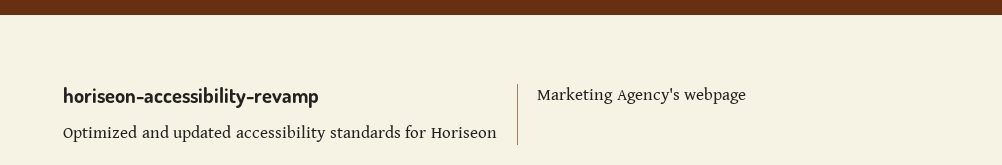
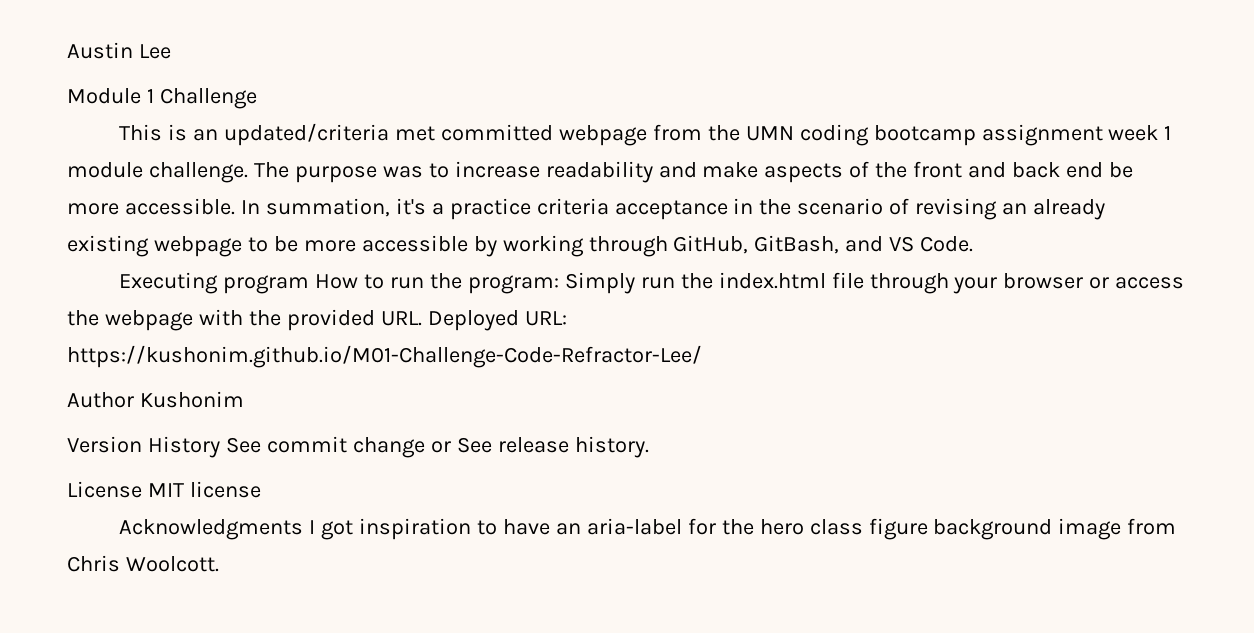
- horiseon-accessibility-revamp
- Optimized and updated accessibility standards for Horiseon Marketing Agency's webpage
+ Austin Lee
+ Module 1 Challenge
+ This is an updated/criteria met committed webpage from the UMN coding bootcamp assignment week 1 module challenge. The purpose was to increase readability and make aspects of the front and back end be more accessible. In summation, it's a practice criteria acceptance in the scenario of revising an already existing webpage to be more accessible by working through GitHub, GitBash, and VS Code.
+ Executing program How to run the program: Simply run the index.html file through your browser or access the webpage with the provided URL. Deployed URL: https://kushonim.github.io/M01-Challenge-Code-Refractor-Lee/
+ Author Kushonim
+ Version History See commit change or See release history.
+ License MIT license
+ Acknowledgments I got inspiration to have an aria-label for the hero class figure background image from Chris Woolcott.

